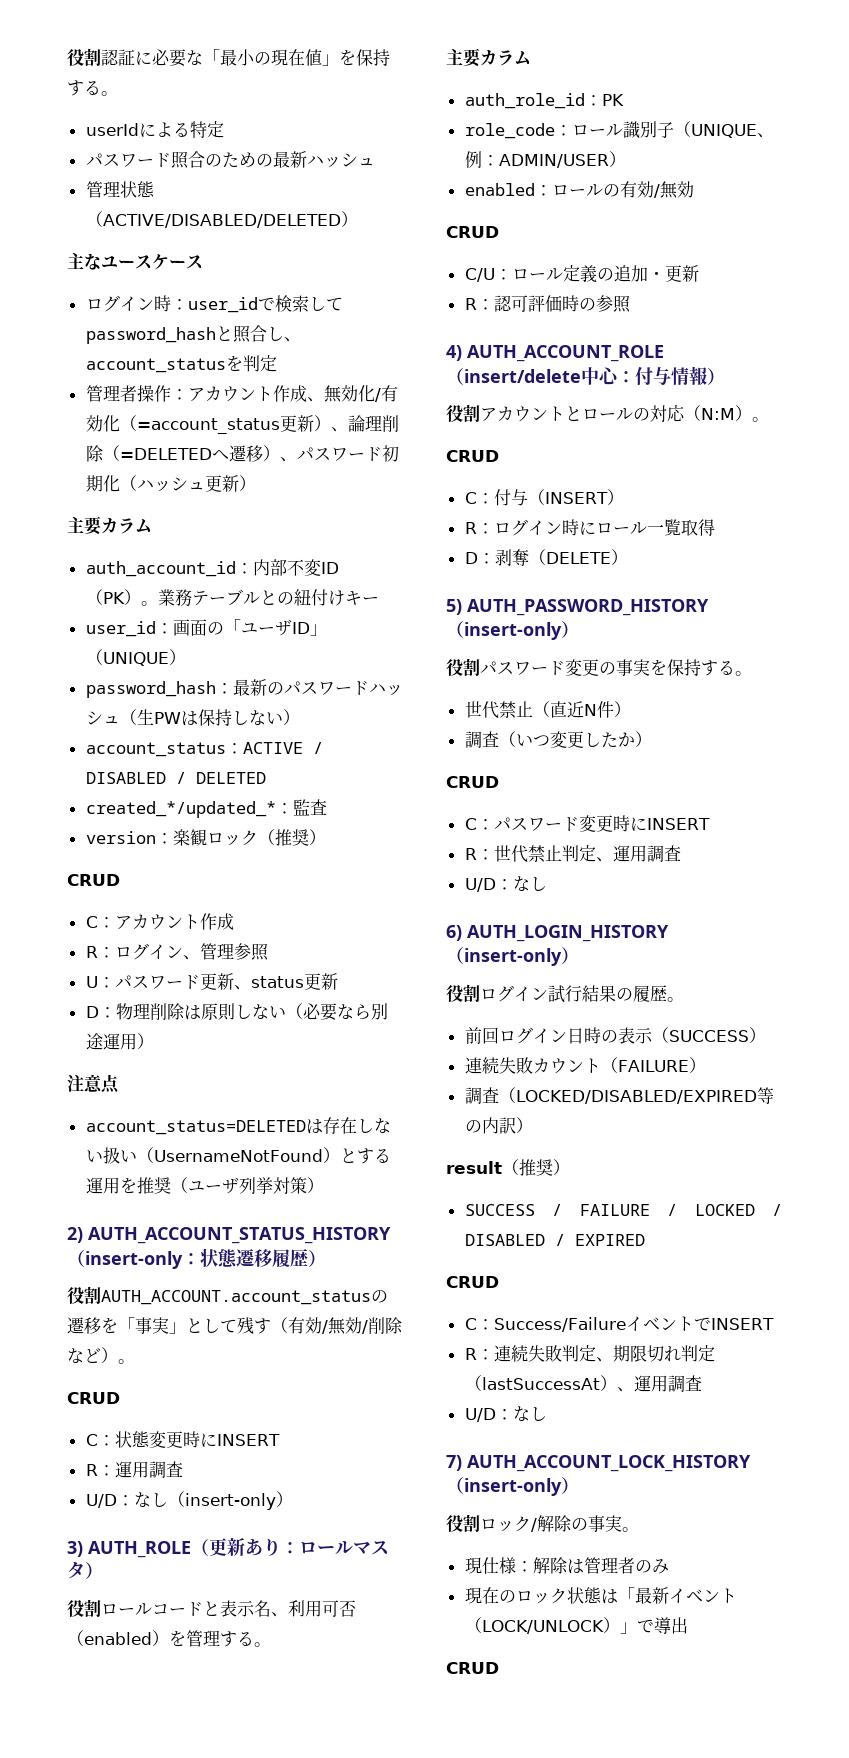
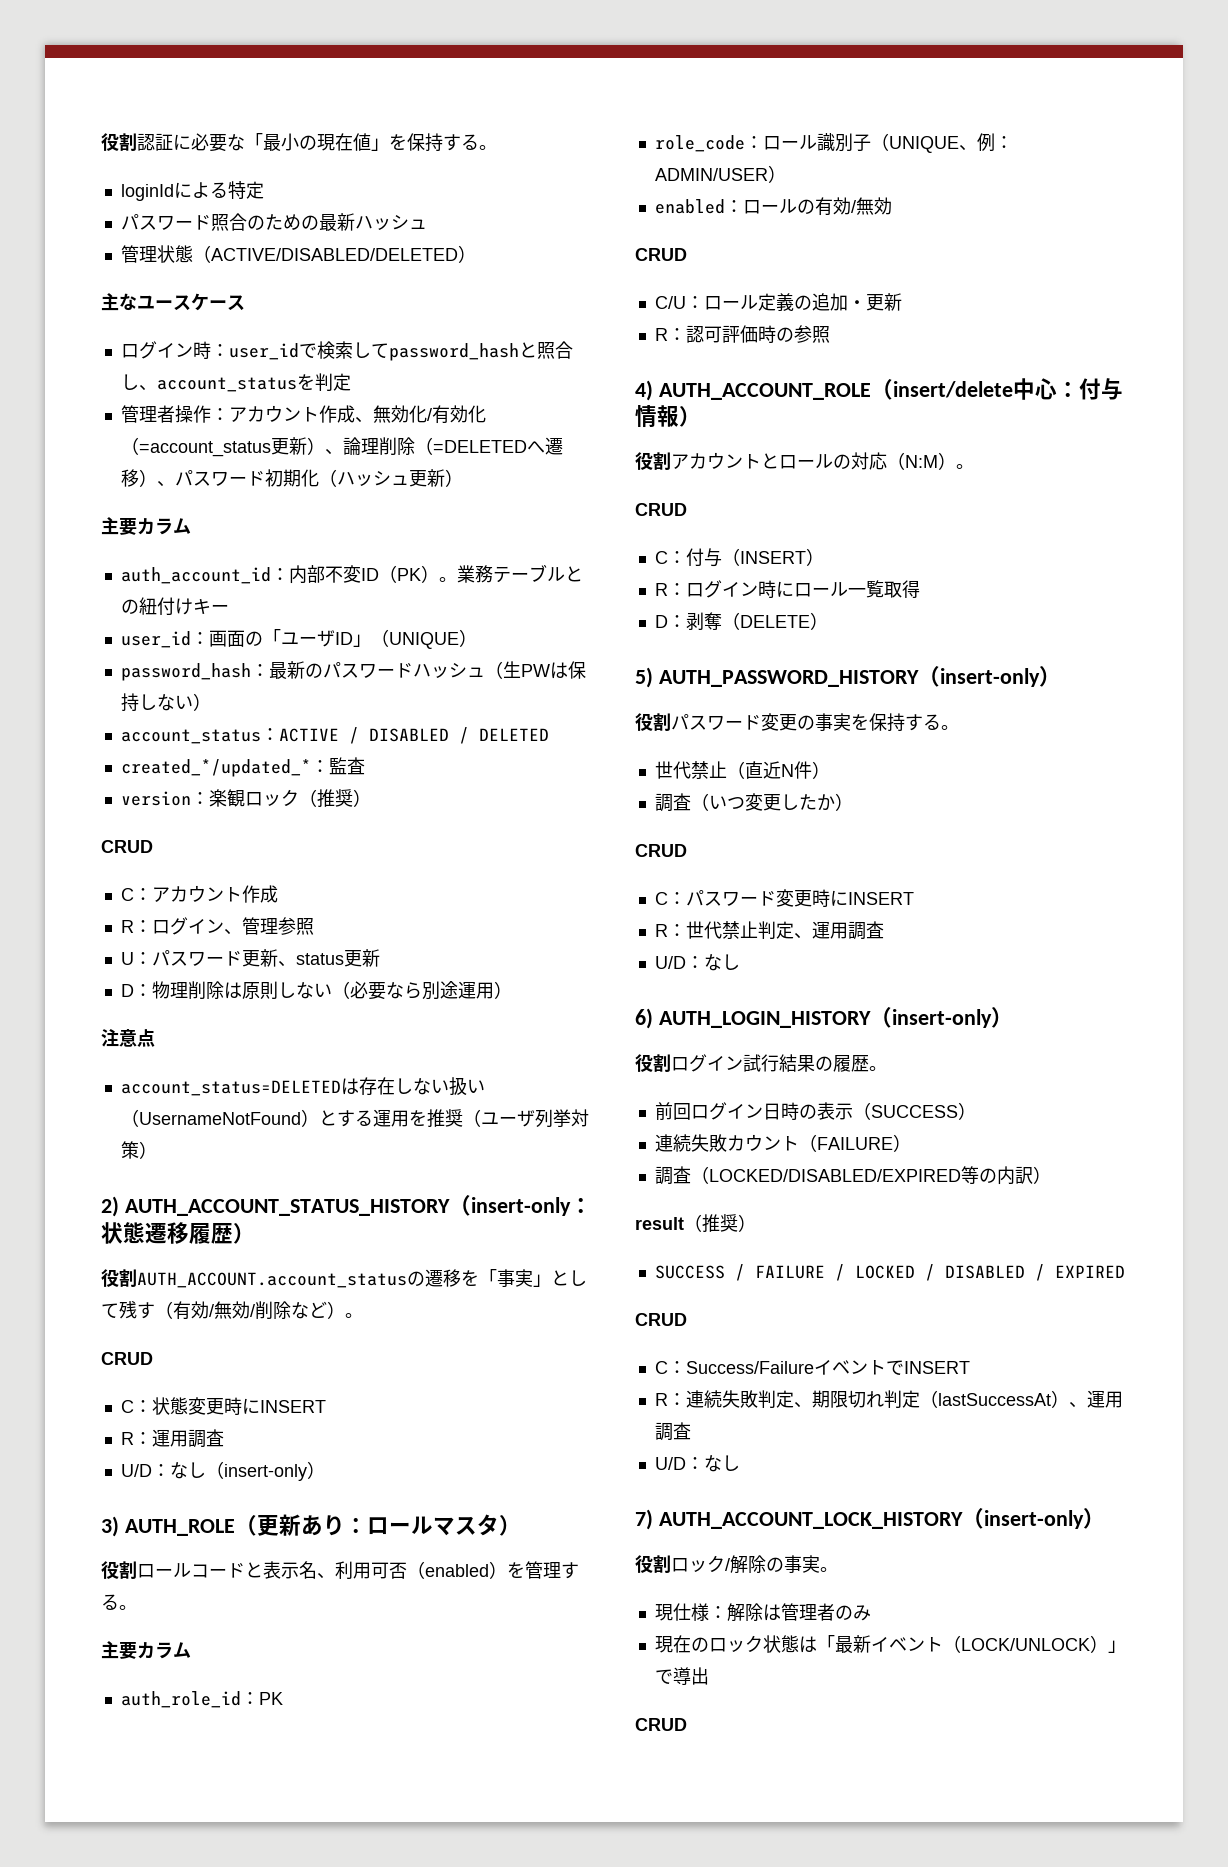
- userIdによる特定
+ loginIdによる特定

